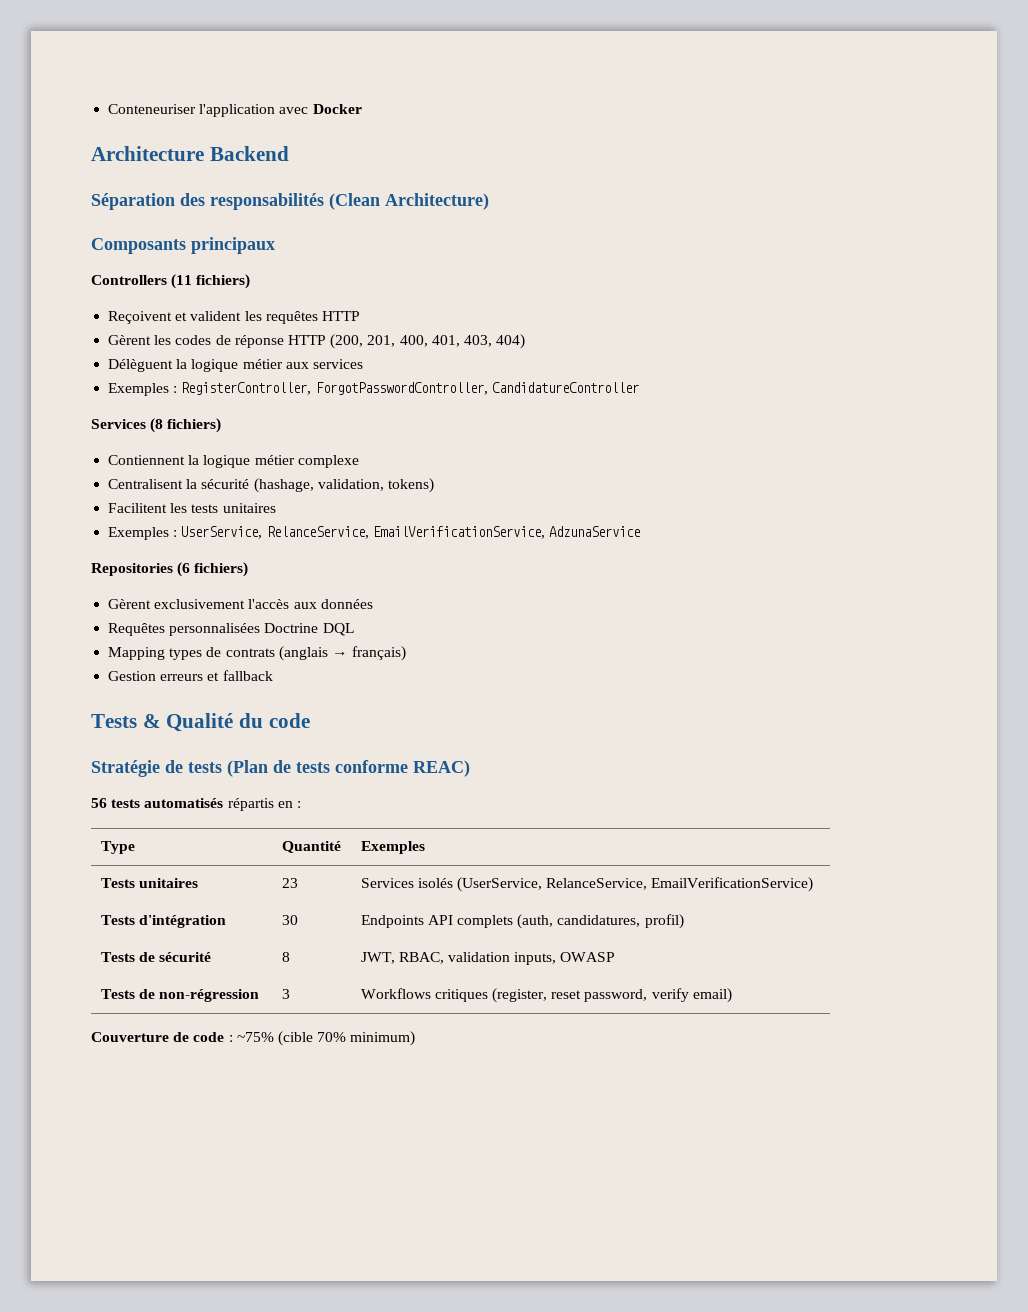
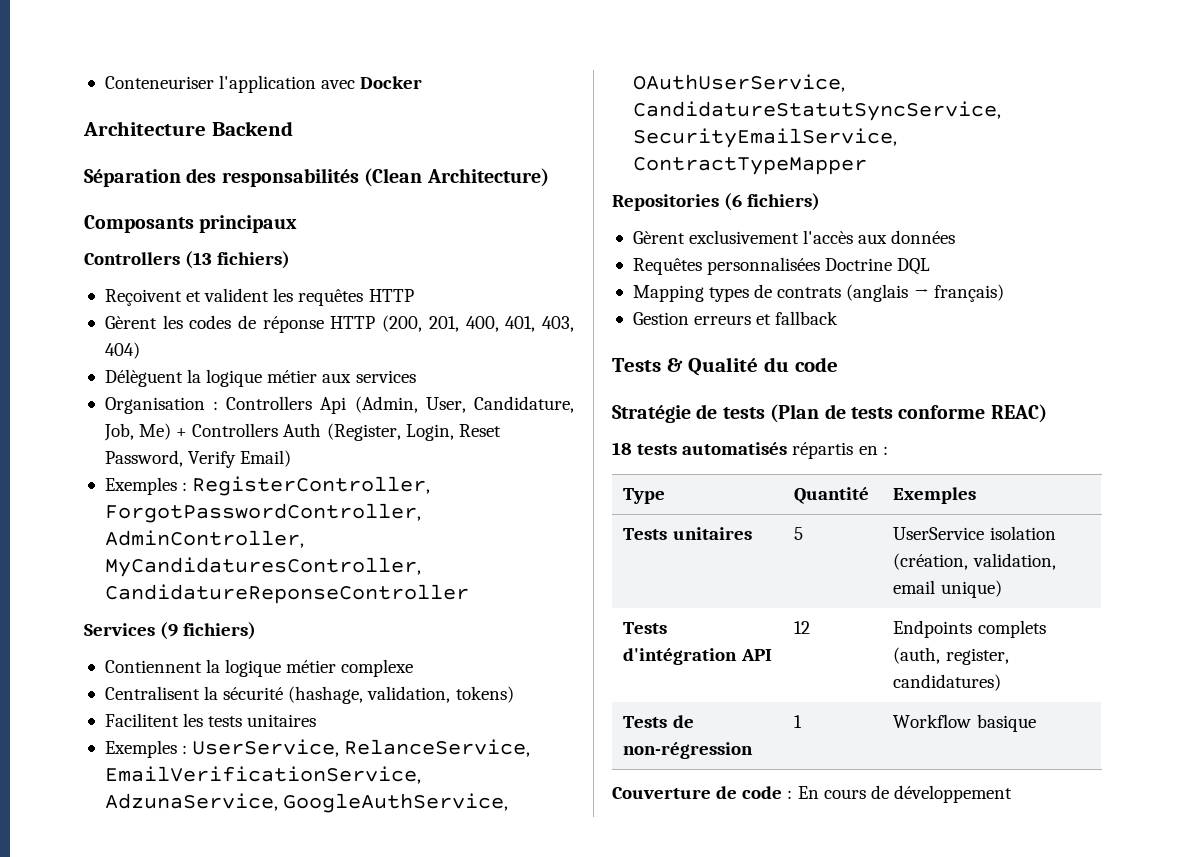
- Controllers (11 fichiers)
+ Controllers (13 fichiers)
+ Organisation : Controllers Api (Admin, User, Candidature, Job, Me) + Controllers Auth (Register, Login, Reset Password, Verify Email)
- Exemples : RegisterController, ForgotPasswordController, CandidatureController
- Services (8 fichiers)
+ Exemples : RegisterController, ForgotPasswordController, AdminController, MyCandidaturesController, CandidatureReponseController
+ Services (9 fichiers)
- Exemples : UserService, RelanceService, EmailVerificationService, AdzunaService
+ Exemples : UserService, RelanceService, EmailVerificationService, AdzunaService, GoogleAuthService, OAuthUserService, CandidatureStatutSyncService, SecurityEmailService, ContractTypeMapper
- 56 tests automatisés répartis en :
+ 18 tests automatisés répartis en :
- Tests unitaires | 23 | Services isolés (UserService, RelanceService, EmailVerificationService)
+ Tests unitaires | 5 | UserService isolation (création, validation, email unique)
- Tests d'intégration | 30 | Endpoints API complets (auth, candidatures, profil)
- Tests de sécurité | 8 | JWT, RBAC, validation inputs, OWASP
- Tests de non-régression | 3 | Workflows critiques (register, reset password, verify email)
+ Tests d'intégration API | 12 | Endpoints complets (auth, register, candidatures)
+ Tests de non-régression | 1 | Workflow basique
- Couverture de code : ~75% (cible 70% minimum)
+ Couverture de code : En cours de développement

